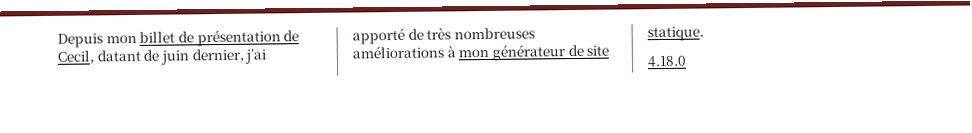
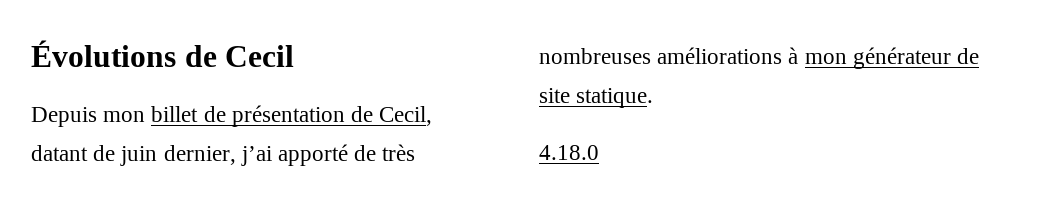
+ Évolutions de Cecil

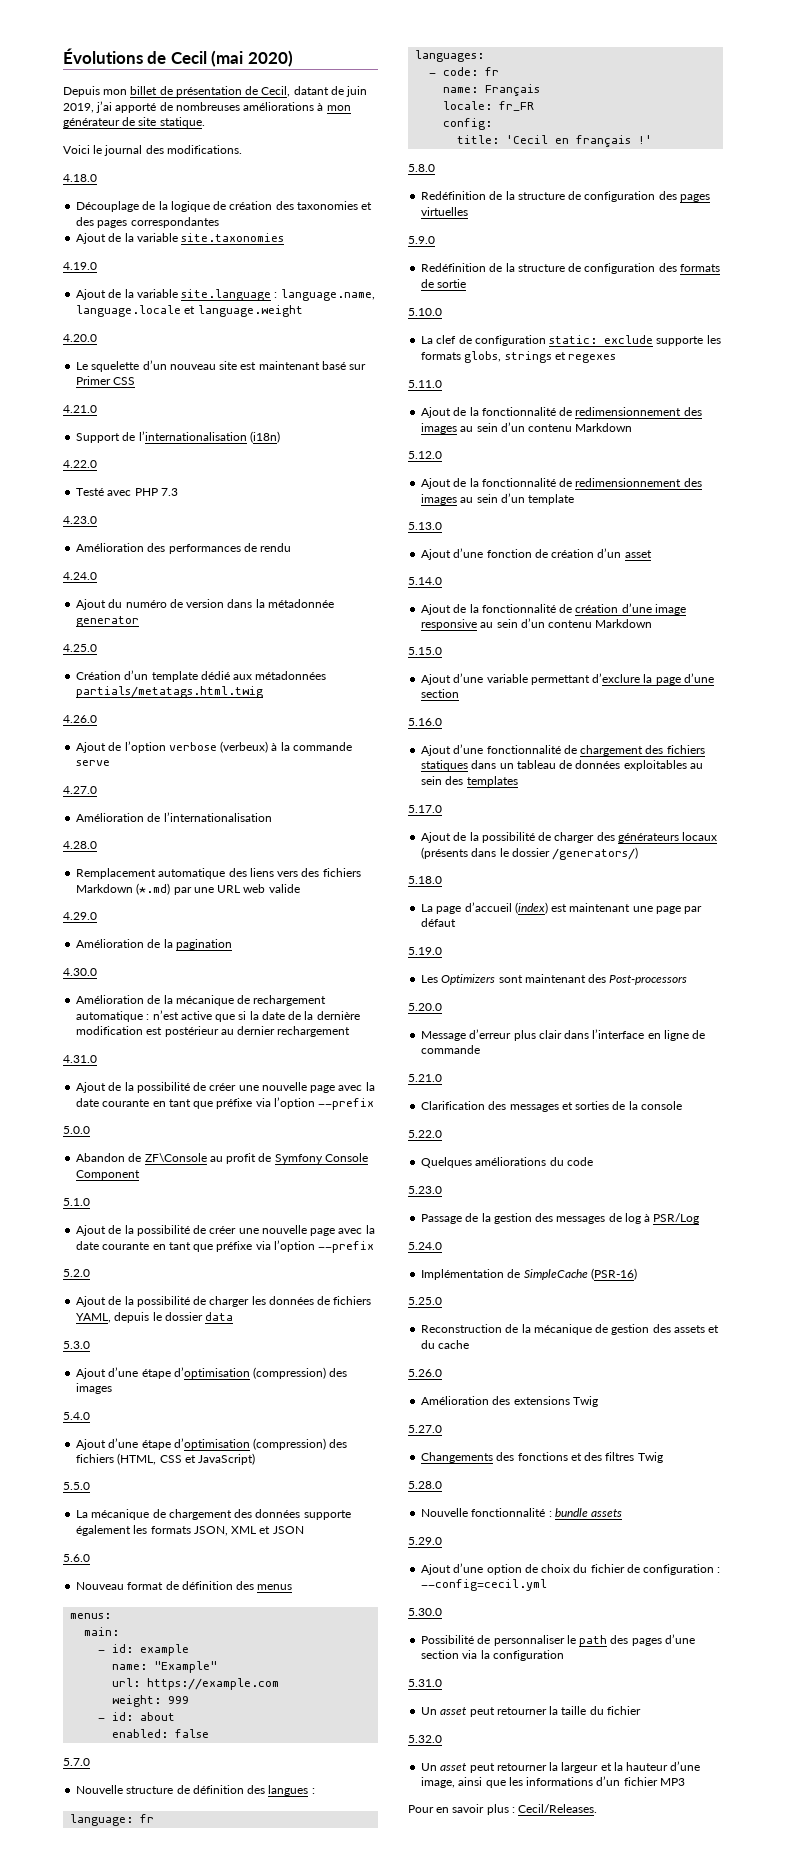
- Évolutions de Cecil
+ Évolutions de Cecil (mai 2020)
- Depuis mon billet de présentation de Cecil, datant de juin dernier, j’ai apporté de très nombreuses améliorations à mon générateur de site statique.
+ Depuis mon billet de présentation de Cecil, datant de juin 2019, j’ai apporté de nombreuses améliorations à mon générateur de site statique.
+ Voici le journal des modifications.
  4.18.0
+ Découplage de la logique de création des taxonomies et des pages correspondantes
+ Ajout de la variable site.taxonomies
+ 4.19.0
+ Ajout de la variable site.language : language.name, language.locale et language.weight
+ 4.20.0
+ Le squelette d’un nouveau site est maintenant basé sur Primer CSS
+ 4.21.0
+ Support de l’internationalisation (i18n)
+ 4.22.0
+ Testé avec PHP 7.3
+ 4.23.0
+ Amélioration des performances de rendu
+ 4.24.0
+ Ajout du numéro de version dans la métadonnée generator
+ 4.25.0
+ Création d’un template dédié aux métadonnées partials/metatags.html.twig
+ 4.26.0
+ Ajout de l’option verbose (verbeux) à la commande serve
+ 4.27.0
+ Amélioration de l’internationalisation
+ 4.28.0
+ Remplacement automatique des liens vers des fichiers Markdown (*.md) par une URL web valide
+ 4.29.0
+ Amélioration de la pagination
+ 4.30.0
+ Amélioration de la mécanique de rechargement automatique : n’est active que si la date de la dernière modification est postérieur au dernier rechargement
+ 4.31.0
+ Ajout de la possibilité de créer une nouvelle page avec la date courante en tant que préfixe via l’option --prefix
+ 5.0.0
+ Abandon de ZF\Console au profit de Symfony Console Component
+ 5.1.0
+ Ajout de la possibilité de créer une nouvelle page avec la date courante en tant que préfixe via l’option --prefix
+ 5.2.0
+ Ajout de la possibilité de charger les données de fichiers YAML, depuis le dossier data
+ 5.3.0
+ Ajout d’une étape d’optimisation (compression) des images
+ 5.4.0
+ Ajout d’une étape d’optimisation (compression) des fichiers (HTML, CSS et JavaScript)
+ 5.5.0
+ La mécanique de chargement des données supporte également les formats JSON, XML et JSON
+ 5.6.0
+ Nouveau format de définition des menus
+ menus:
+ main:
+ - id: example
+ name: "Example"
+ url: https://example.com
+ weight: 999
+ - id: about
+ enabled: false
+ 5.7.0
+ Nouvelle structure de définition des langues :
+ language: fr
+ languages:
+ - code: fr
+ name: Français
+ locale: fr_FR
+ config:
+ title: 'Cecil en français !'
+ 5.8.0
+ Redéfinition de la structure de configuration des pages virtuelles
+ 5.9.0
+ Redéfinition de la structure de configuration des formats de sortie
+ 5.10.0
+ La clef de configuration static: exclude supporte les formats globs, strings et regexes
+ 5.11.0
+ Ajout de la fonctionnalité de redimensionnement des images au sein d’un contenu Markdown
+ 5.12.0
+ Ajout de la fonctionnalité de redimensionnement des images au sein d’un template
+ 5.13.0
+ Ajout d’une fonction de création d’un asset
+ 5.14.0
+ Ajout de la fonctionnalité de création d’une image responsive au sein d’un contenu Markdown
+ 5.15.0
+ Ajout d’une variable permettant d’exclure la page d’une section
+ 5.16.0
+ Ajout d’une fonctionnalité de chargement des fichiers statiques dans un tableau de données exploitables au sein des templates
+ 5.17.0
+ Ajout de la possibilité de charger des générateurs locaux (présents dans le dossier /generators/)
+ 5.18.0
+ La page d’accueil (index) est maintenant une page par défaut
+ 5.19.0
+ Les Optimizers sont maintenant des Post-processors
+ 5.20.0
+ Message d’erreur plus clair dans l’interface en ligne de commande
+ 5.21.0
+ Clarification des messages et sorties de la console
+ 5.22.0
+ Quelques améliorations du code
+ 5.23.0
+ Passage de la gestion des messages de log à PSR/Log
+ 5.24.0
+ Implémentation de SimpleCache (PSR-16)
+ 5.25.0
+ Reconstruction de la mécanique de gestion des assets et du cache
+ 5.26.0
+ Amélioration des extensions Twig
+ 5.27.0
+ Changements des fonctions et des filtres Twig
+ 5.28.0
+ Nouvelle fonctionnalité : bundle assets
+ 5.29.0
+ Ajout d’une option de choix du fichier de configuration : --config=cecil.yml
+ 5.30.0
+ Possibilité de personnaliser le path des pages d’une section via la configuration
+ 5.31.0
+ Un asset peut retourner la taille du fichier
+ 5.32.0
+ Un asset peut retourner la largeur et la hauteur d’une image, ainsi que les informations d’un fichier MP3
+ Pour en savoir plus : Cecil/Releases.

